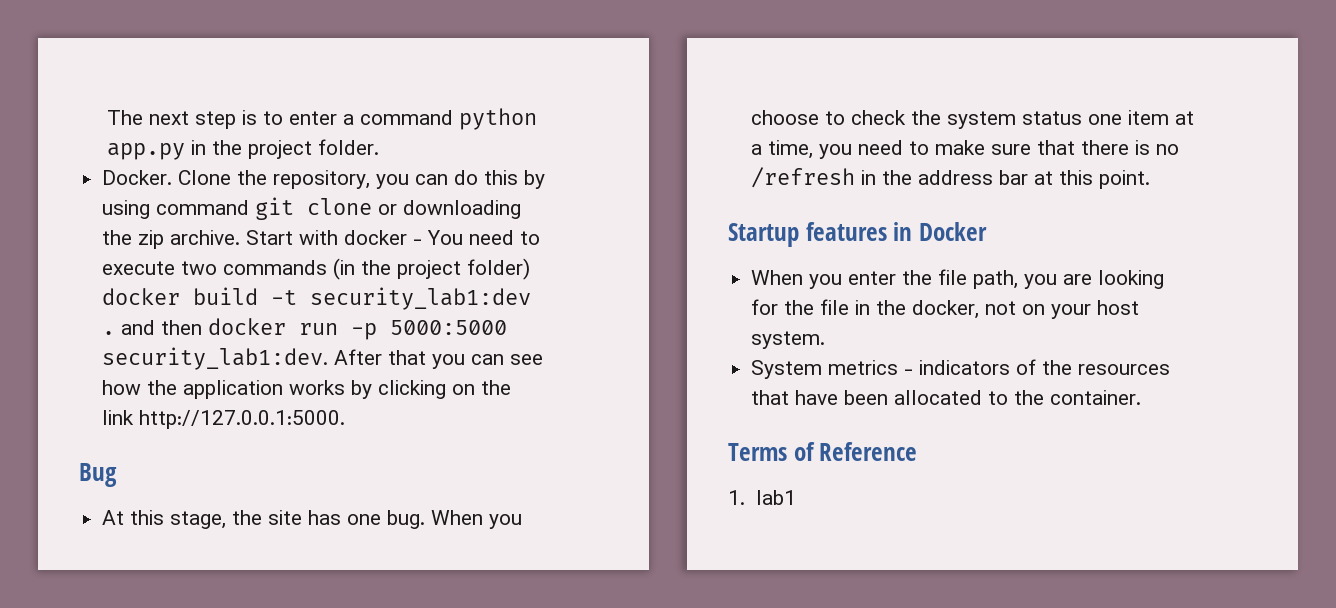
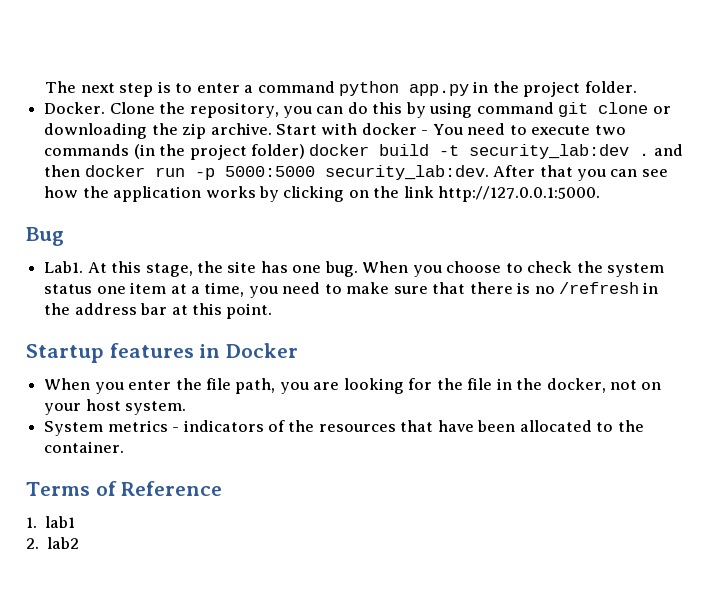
- Start with docker - You need to execute two commands (in the project folder) docker build -t security_lab1:dev . and then docker run -p 5000:5000 security_lab1:dev.
+ Start with docker - You need to execute two commands (in the project folder) docker build -t security_lab:dev . and then docker run -p 5000:5000 security_lab:dev.
+ Lab1.
+ 2. lab2

